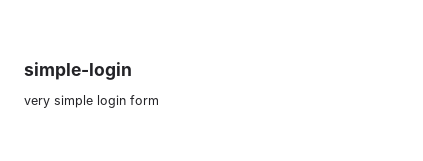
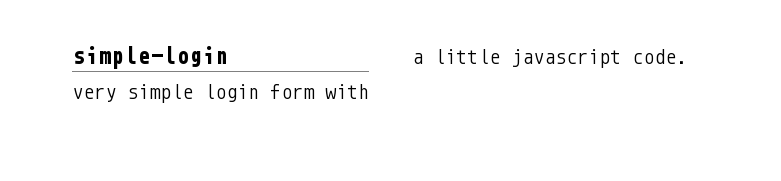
- very simple login form
+ very simple login form with a little javascript code.

